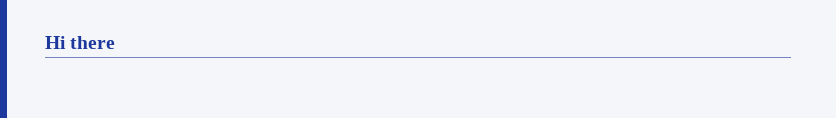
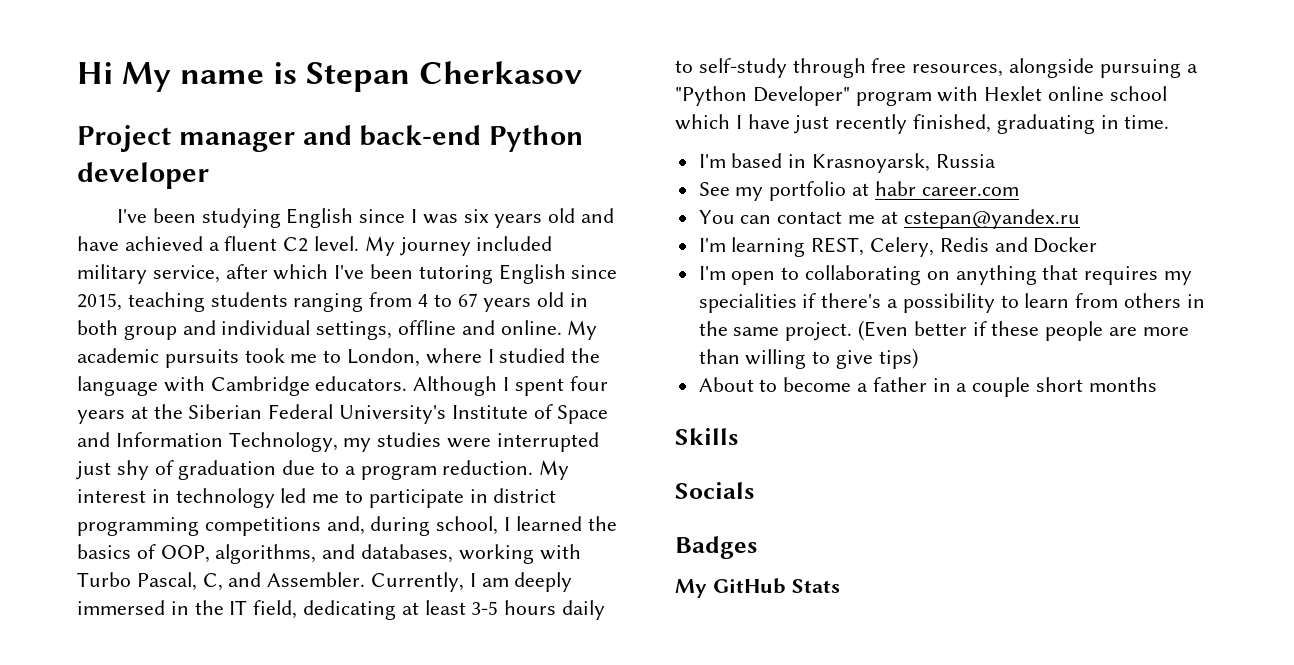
- Hi there
+ Hi My name is Stepan Cherkasov
+ Project manager and back-end Python developer
+ I've been studying English since I was six years old and have achieved a fluent C2 level. My journey included military service, after which I've been tutoring English since 2015, teaching students ranging from 4 to 67 years old in both group and individual settings, offline and online. My academic pursuits took me to London, where I studied the language with Cambridge educators. Although I spent four years at the Siberian Federal University's Institute of Space and Information Technology, my studies were interrupted just shy of graduation due to a program reduction. My interest in technology led me to participate in district programming competitions and, during school, I learned the basics of OOP, algorithms, and databases, working with Turbo Pascal, C, and Assembler. Currently, I am deeply immersed in the IT field, dedicating at least 3-5 hours daily to self-study through free resources, alongside pursuing a "Python Developer" program with Hexlet online school which I have just recently finished, graduating in time.
+ I'm based in Krasnoyarsk, Russia
+ See my portfolio at habr career.com
+ You can contact me at cstepan@yandex.ru
+ I'm learning REST, Celery, Redis and Docker
+ I'm open to collaborating on anything that requires my specialities if there's a possibility to learn from others in the same project. (Even better if these people are more than willing to give tips)
+ About to become a father in a couple short months
+ Skills
+ Socials
+ Badges
+ My GitHub Stats

